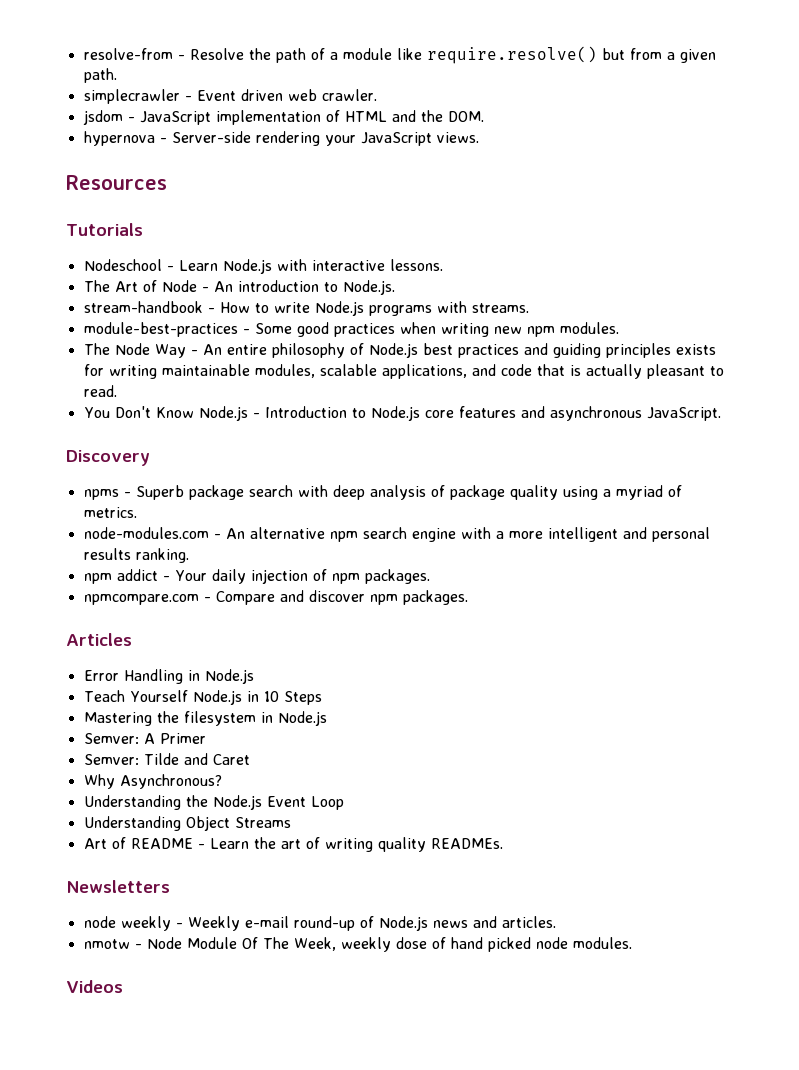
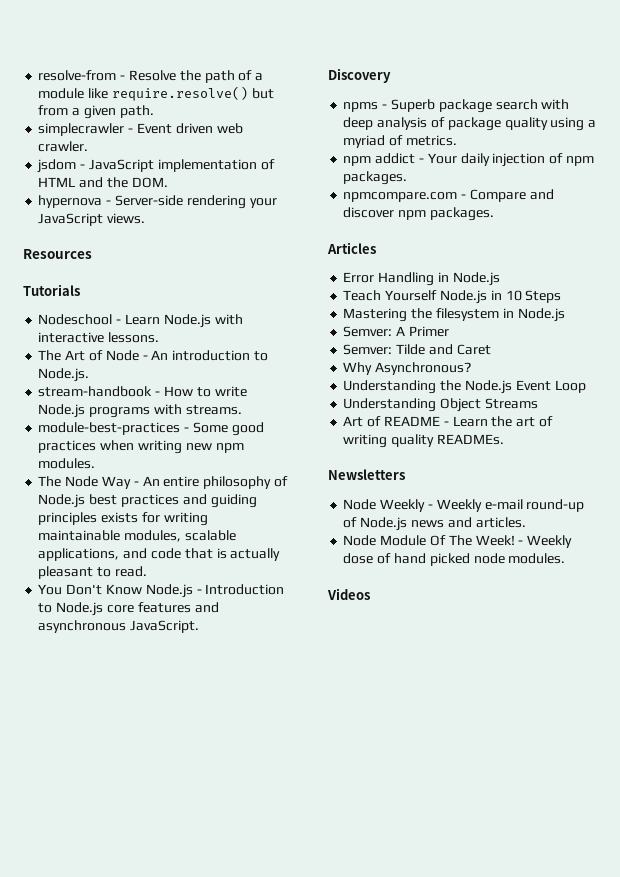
- node-modules.com - An alternative npm search engine with a more intelligent and personal results ranking.
- node weekly - Weekly e-mail round-up of Node.js news and articles.
+ Node Weekly - Weekly e-mail round-up of Node.js news and articles.
- nmotw - Node Module Of The Week, weekly dose of hand picked node modules.
+ Node Module Of The Week! - Weekly dose of hand picked node modules.

